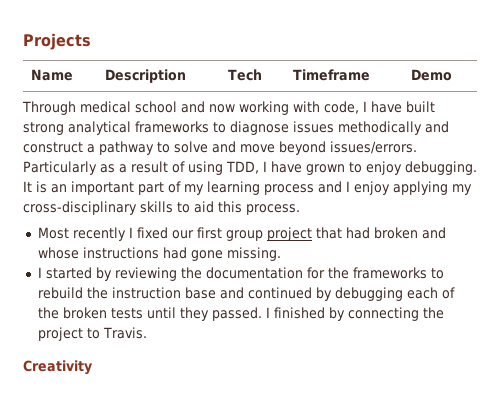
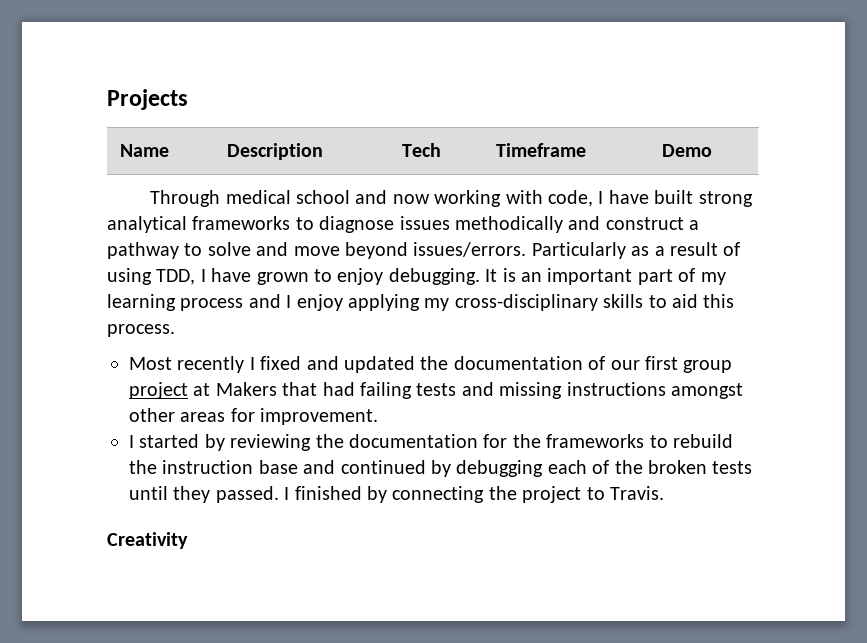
- Most recently I fixed our first group project that had broken and whose instructions had gone missing.
+ Most recently I fixed and updated the documentation of our first group project at Makers that had failing tests and missing instructions amongst other areas for improvement.

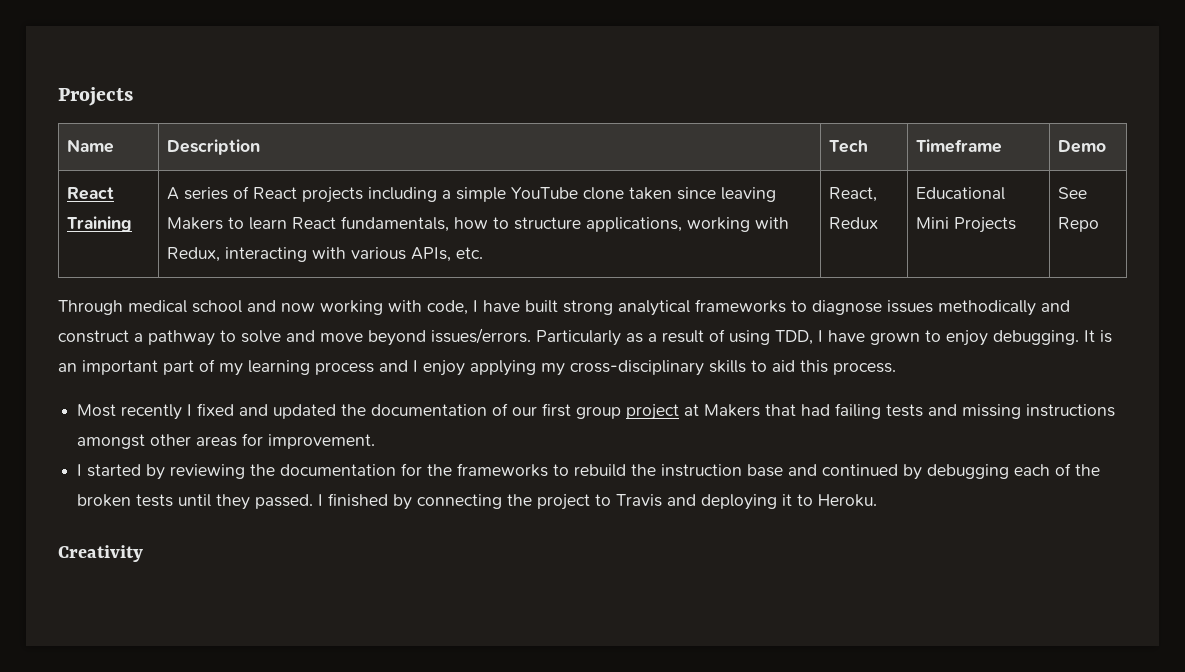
+ React Training | A series of React projects including a simple YouTube clone taken since leaving Makers to learn React fundamentals, how to structure applications, working with Redux, interacting with various APIs, etc. | React, Redux | Educational Mini Projects | See Repo
- I finished by connecting the project to Travis.
+ I finished by connecting the project to Travis and deploying it to Heroku.

